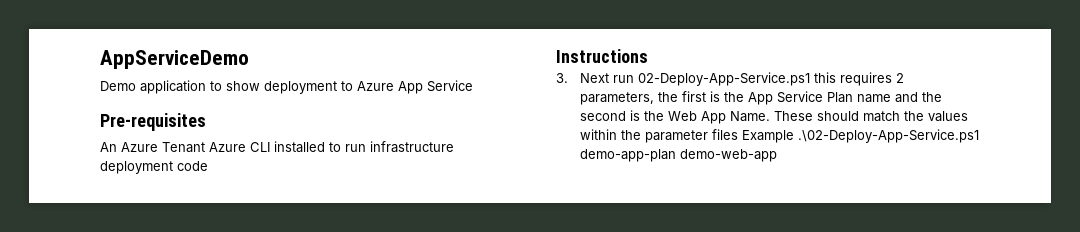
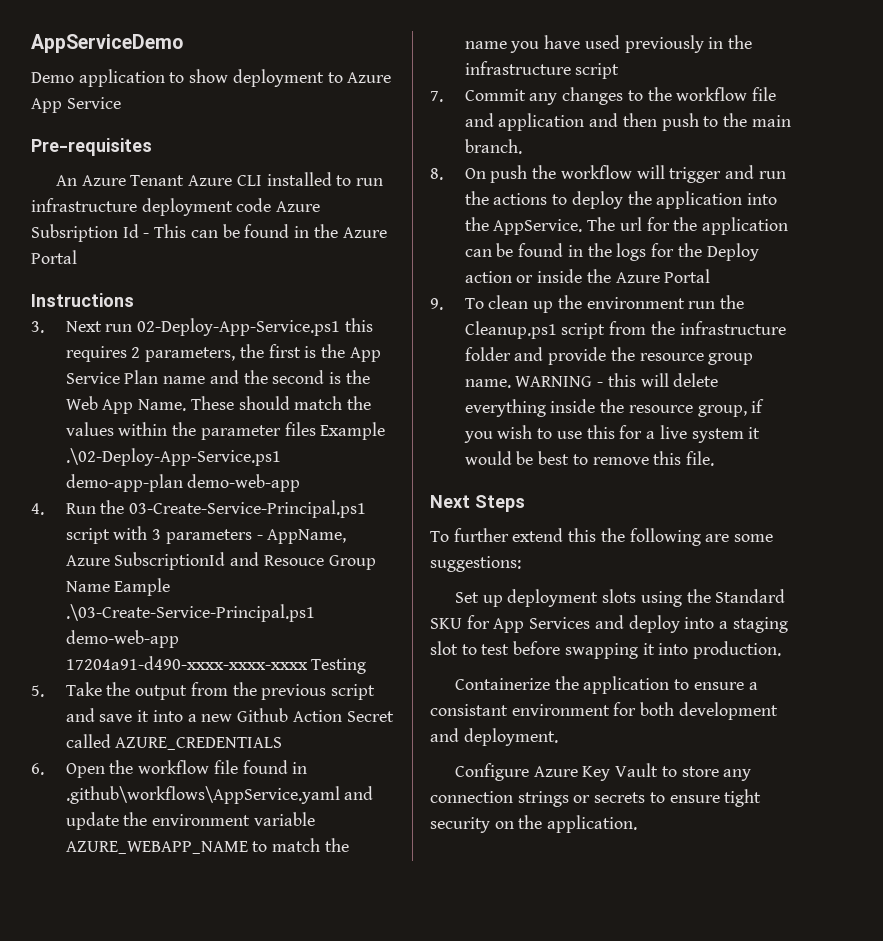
- An Azure Tenant Azure CLI installed to run infrastructure deployment code
+ An Azure Tenant Azure CLI installed to run infrastructure deployment code Azure Subsription Id - This can be found in the Azure Portal
+ 4. Run the 03-Create-Service-Principal.ps1 script with 3 parameters - AppName, Azure SubscriptionId and Resouce Group Name Eample .\03-Create-Service-Principal.ps1 demo-web-app 17204a91-d490-xxxx-xxxx-xxxx Testing
+ 5. Take the output from the previous script and save it into a new Github Action Secret called AZURE_CREDENTIALS
+ 6. Open the workflow file found in .github\workflows\AppService.yaml and update the environment variable AZURE_WEBAPP_NAME to match the name you have used previously in the infrastructure script
+ 7. Commit any changes to the workflow file and application and then push to the main branch.
+ 8. On push the workflow will trigger and run the actions to deploy the application into the AppService. The url for the application can be found in the logs for the Deploy action or inside the Azure Portal
+ 9. To clean up the environment run the Cleanup.ps1 script from the infrastructure folder and provide the resource group name. WARNING - this will delete everything inside the resource group, if you wish to use this for a live system it would be best to remove this file.
+ Next Steps
+ To further extend this the following are some suggestions:
+ Set up deployment slots using the Standard SKU for App Services and deploy into a staging slot to test before swapping it into production.
+ Containerize the application to ensure a consistant environment for both development and deployment.
+ Configure Azure Key Vault to store any connection strings or secrets to ensure tight security on the application.

